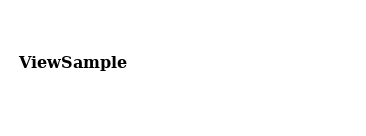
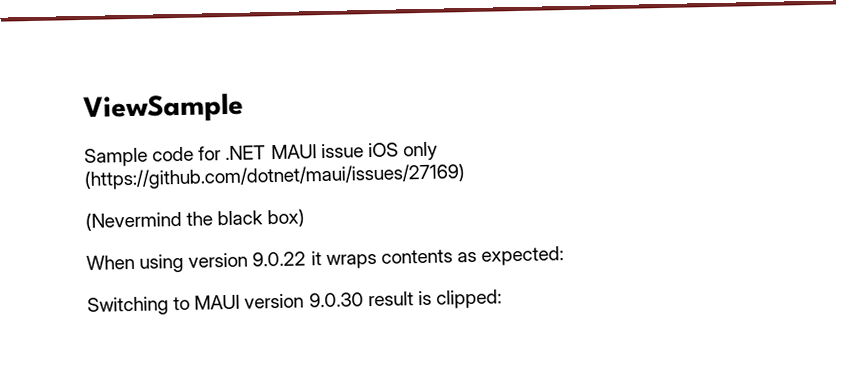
+ Sample code for .NET MAUI issue iOS only (https://github.com/dotnet/maui/issues/27169)
+ (Nevermind the black box)
+ When using version 9.0.22 it wraps contents as expected:
+ Switching to MAUI version 9.0.30 result is clipped:

